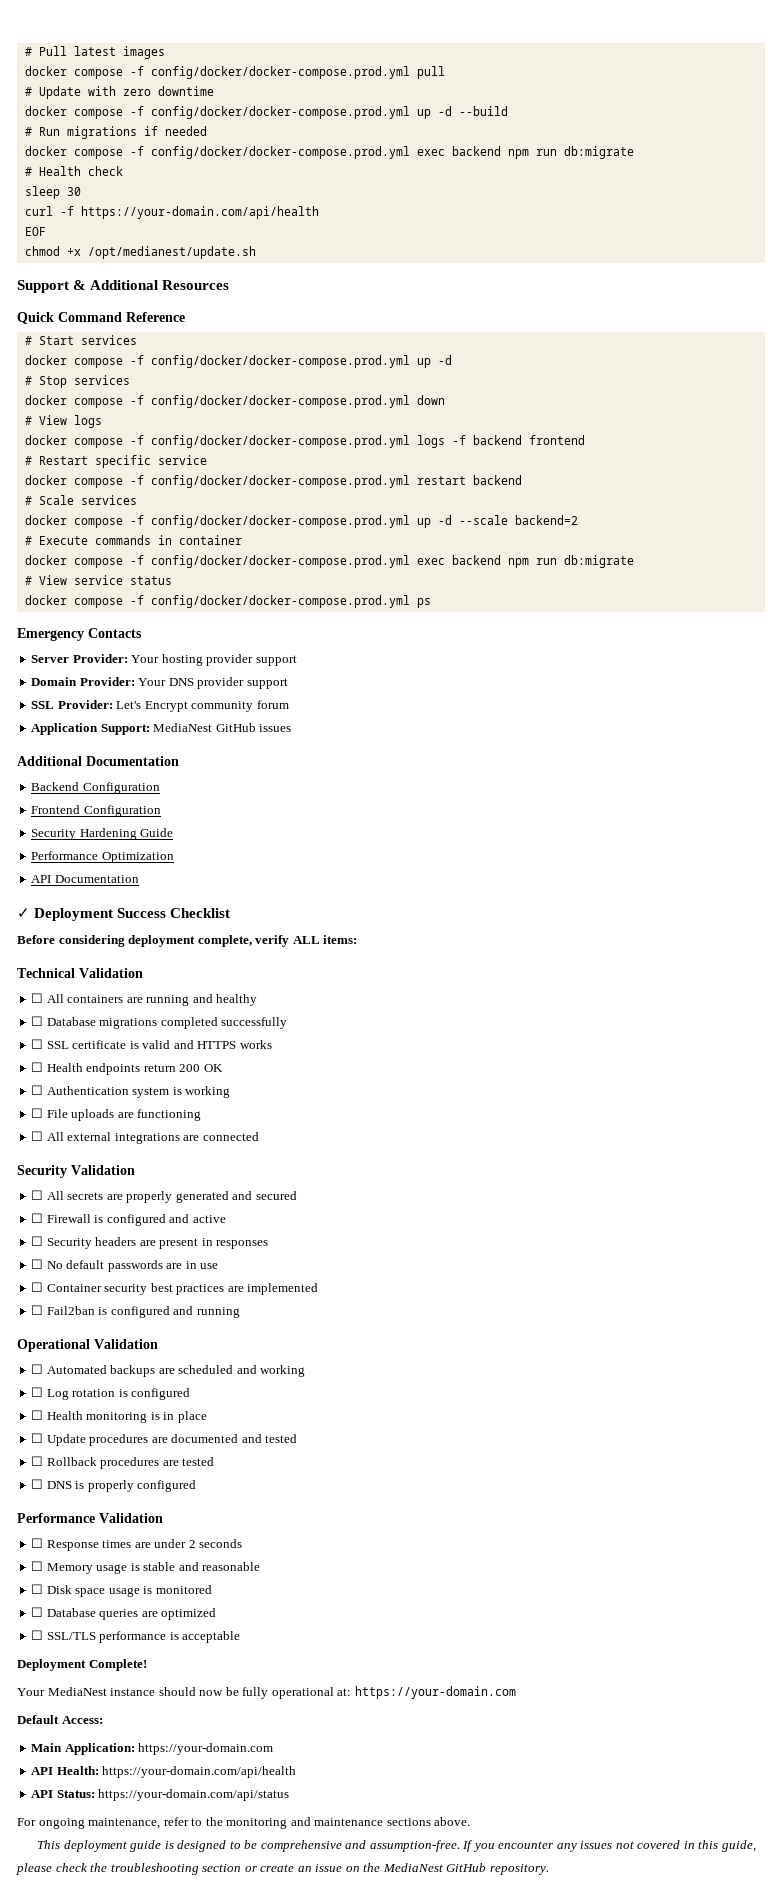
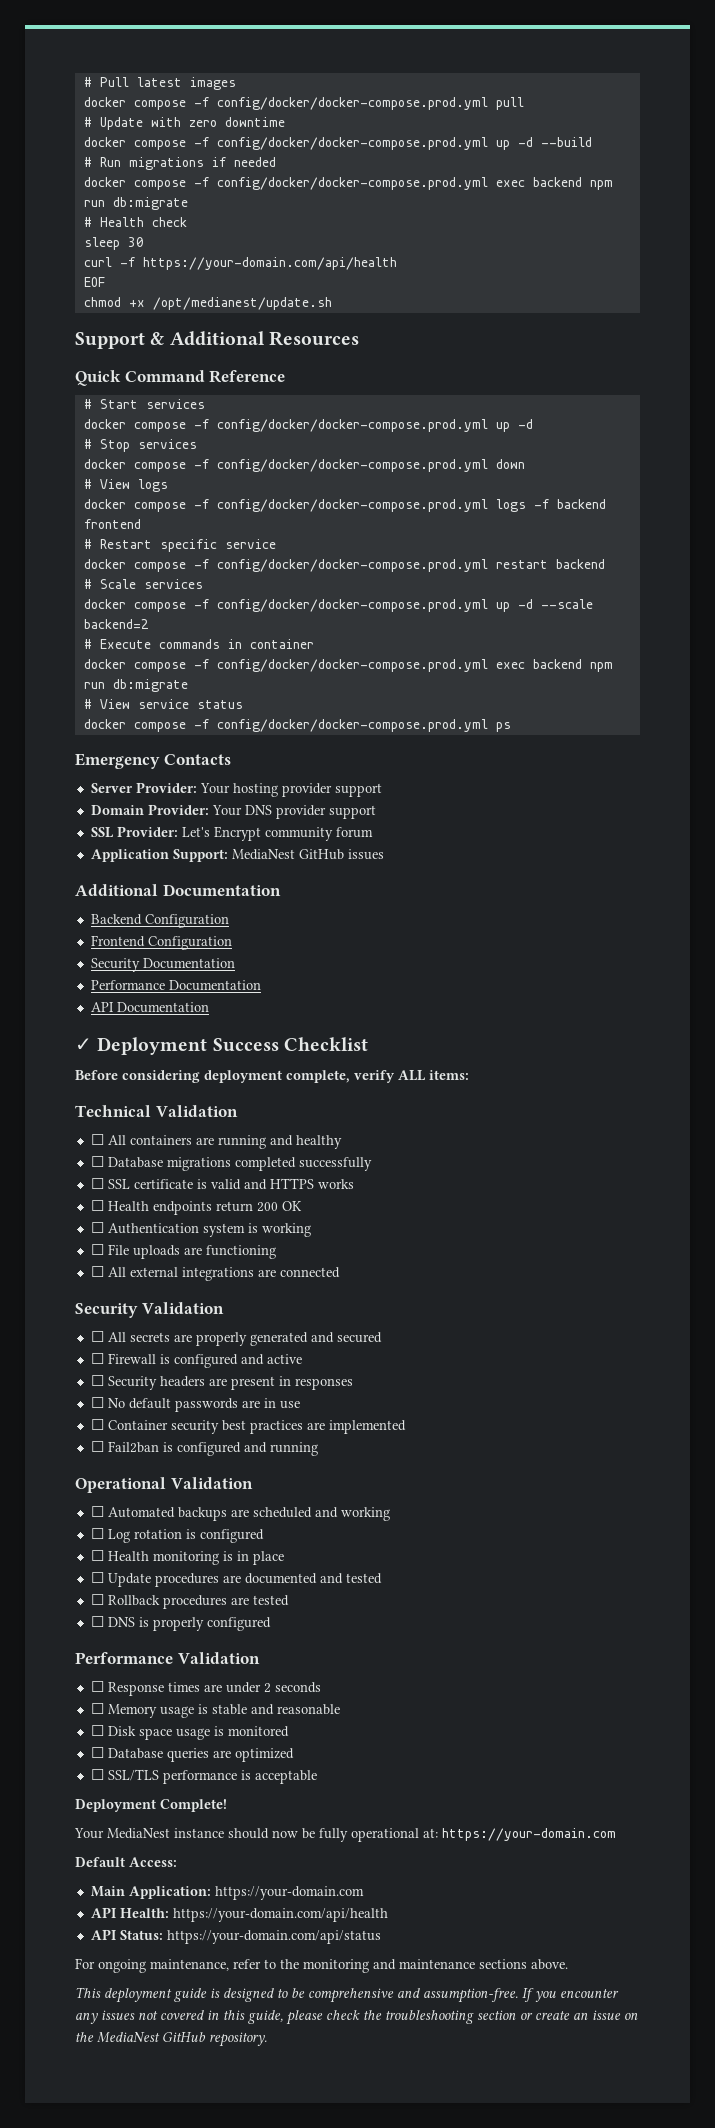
- Security Hardening Guide
- Performance Optimization
+ Security Documentation
+ Performance Documentation

